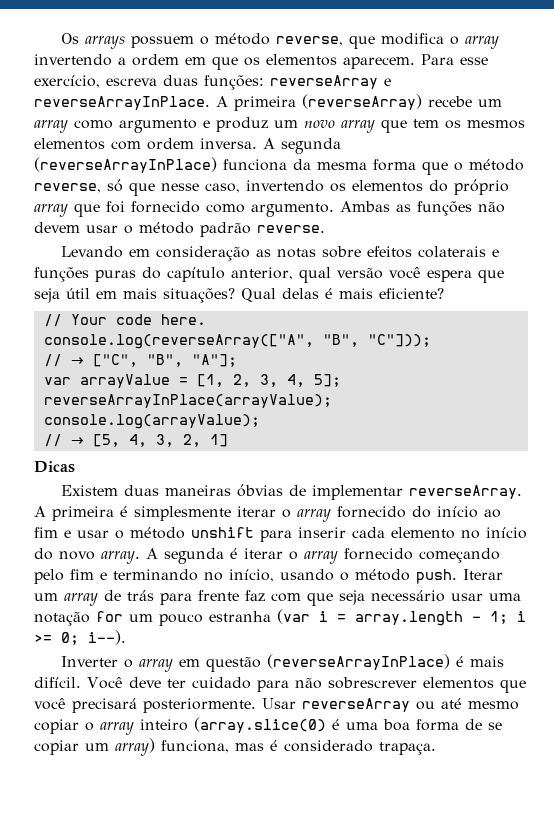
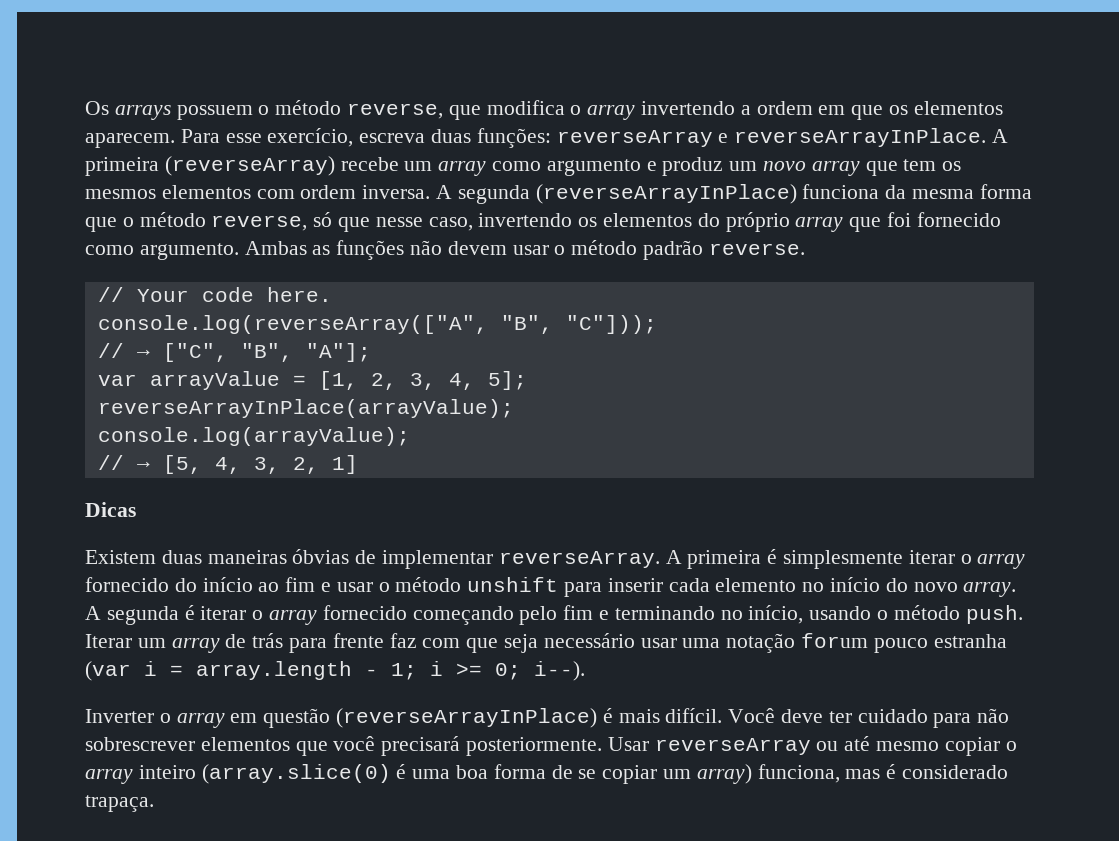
- Levando em consideração as notas sobre efeitos colaterais e funções puras do capítulo anterior, qual versão você espera que seja útil em mais situações? Qual delas é mais eficiente?
- Iterar um array de trás para frente faz com que seja necessário usar uma notação for um pouco estranha (var i = array.length - 1; i >= 0; i--).
+ Iterar um array de trás para frente faz com que seja necessário usar uma notação forum pouco estranha (var i = array.length - 1; i >= 0; i--).

